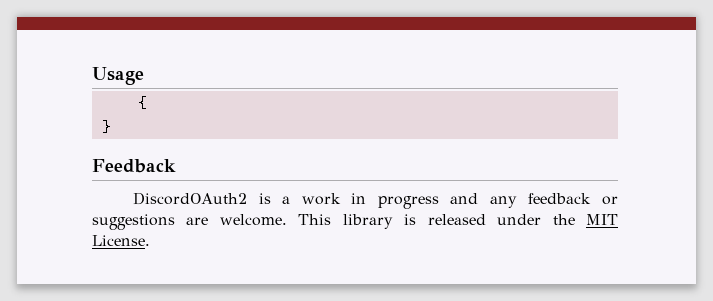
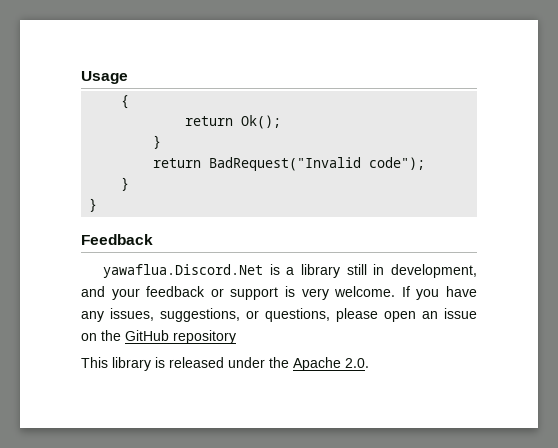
+ return Ok();
+ }
+ return BadRequest("Invalid code");
+ }
- DiscordOAuth2 is a work in progress and any feedback or suggestions are welcome. This library is released under the MIT License.
+ yawaflua.Discord.Net is a library still in development, and your feedback or support is very welcome. If you have any issues, suggestions, or questions, please open an issue on the GitHub repository
+ This library is released under the Apache 2.0.

